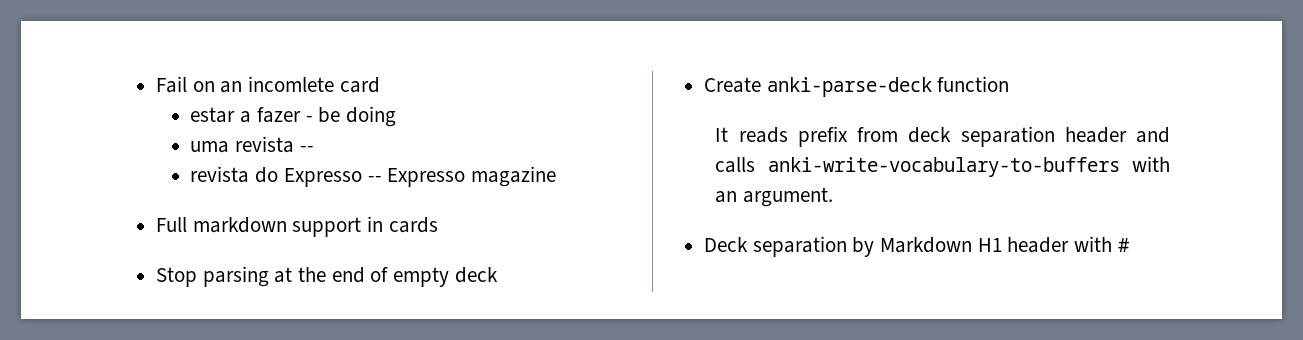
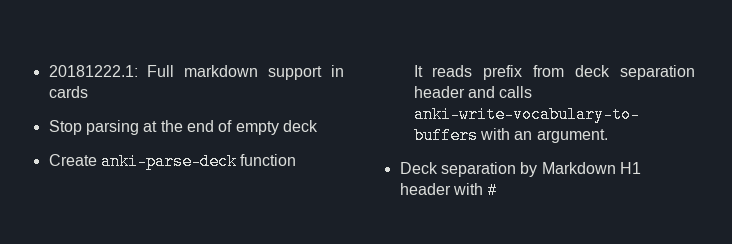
- Fail on an incomlete card
- estar a fazer - be doing
- uma revista --
- revista do Expresso -- Expresso magazine
- Full markdown support in cards
+ 20181222.1: Full markdown support in cards

